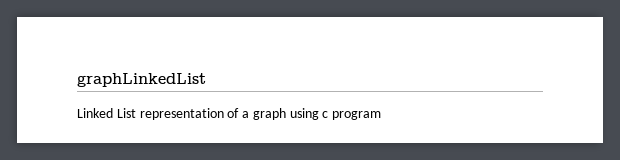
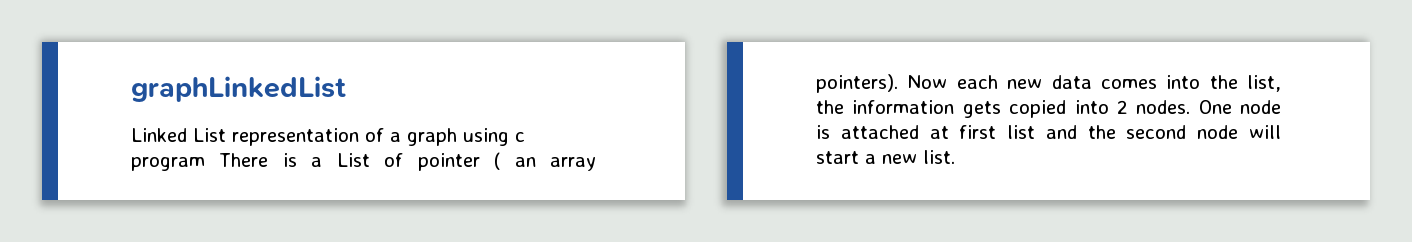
- Linked List representation of a graph using c program
+ Linked List representation of a graph using c program There is a List of pointer ( an array pointers). Now each new data comes into the list, the information gets copied into 2 nodes. One node is attached at first list and the second node will start a new list.

